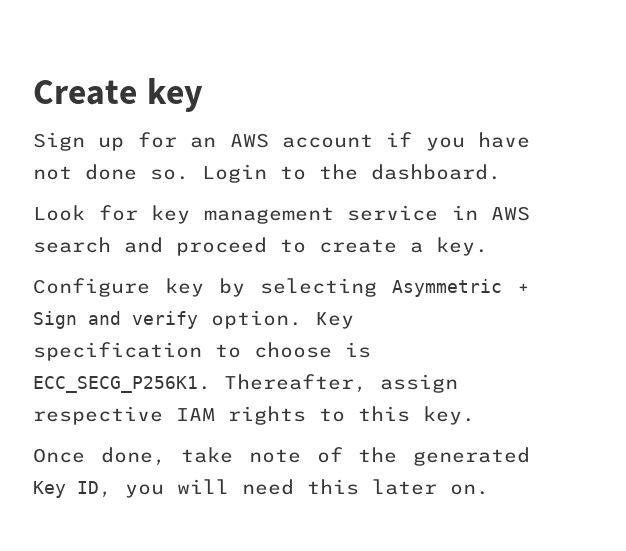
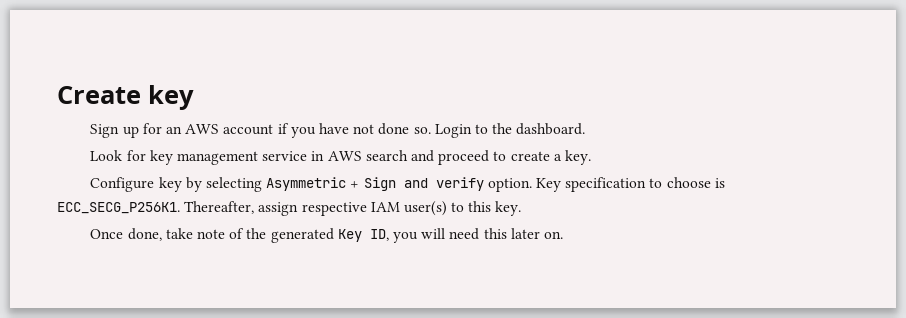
- Thereafter, assign respective IAM rights to this key.
+ Thereafter, assign respective IAM user(s) to this key.

